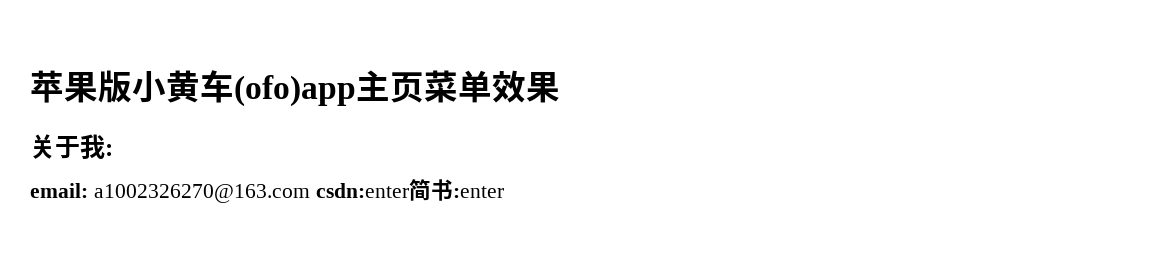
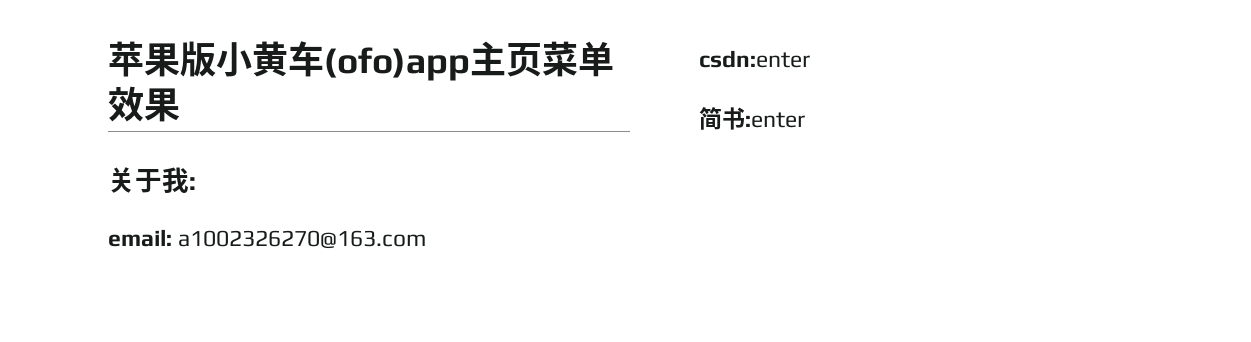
- email: a1002326270@163.com csdn:enter简书:enter
+ email: a1002326270@163.com
+ csdn:enter
+ 简书:enter

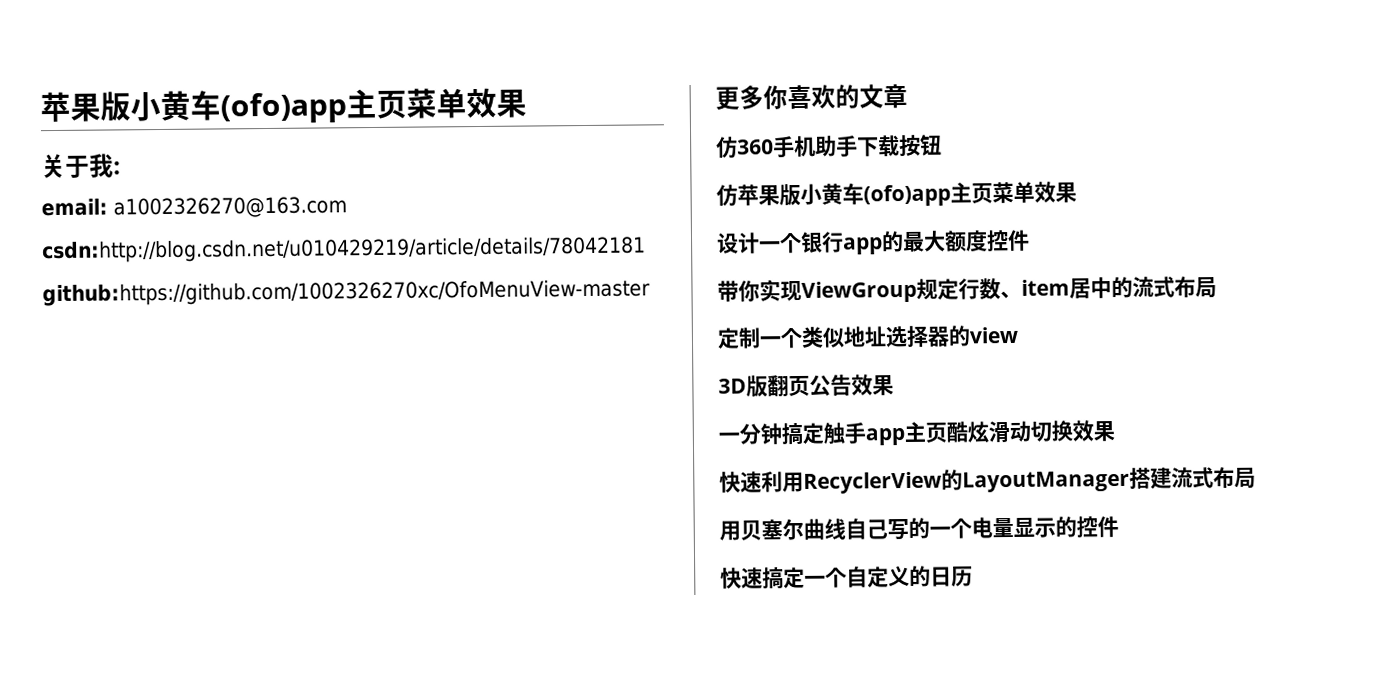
- csdn:enter
- 简书:enter
+ csdn:http://blog.csdn.net/u010429219/article/details/78042181
+ github:https://github.com/1002326270xc/OfoMenuView-master
+ 更多你喜欢的文章
+ 仿360手机助手下载按钮
+ 仿苹果版小黄车(ofo)app主页菜单效果
+ 设计一个银行app的最大额度控件
+ 带你实现ViewGroup规定行数、item居中的流式布局
+ 定制一个类似地址选择器的view
+ 3D版翻页公告效果
+ 一分钟搞定触手app主页酷炫滑动切换效果
+ 快速利用RecyclerView的LayoutManager搭建流式布局
+ 用贝塞尔曲线自己写的一个电量显示的控件
+ 快速搞定一个自定义的日历

